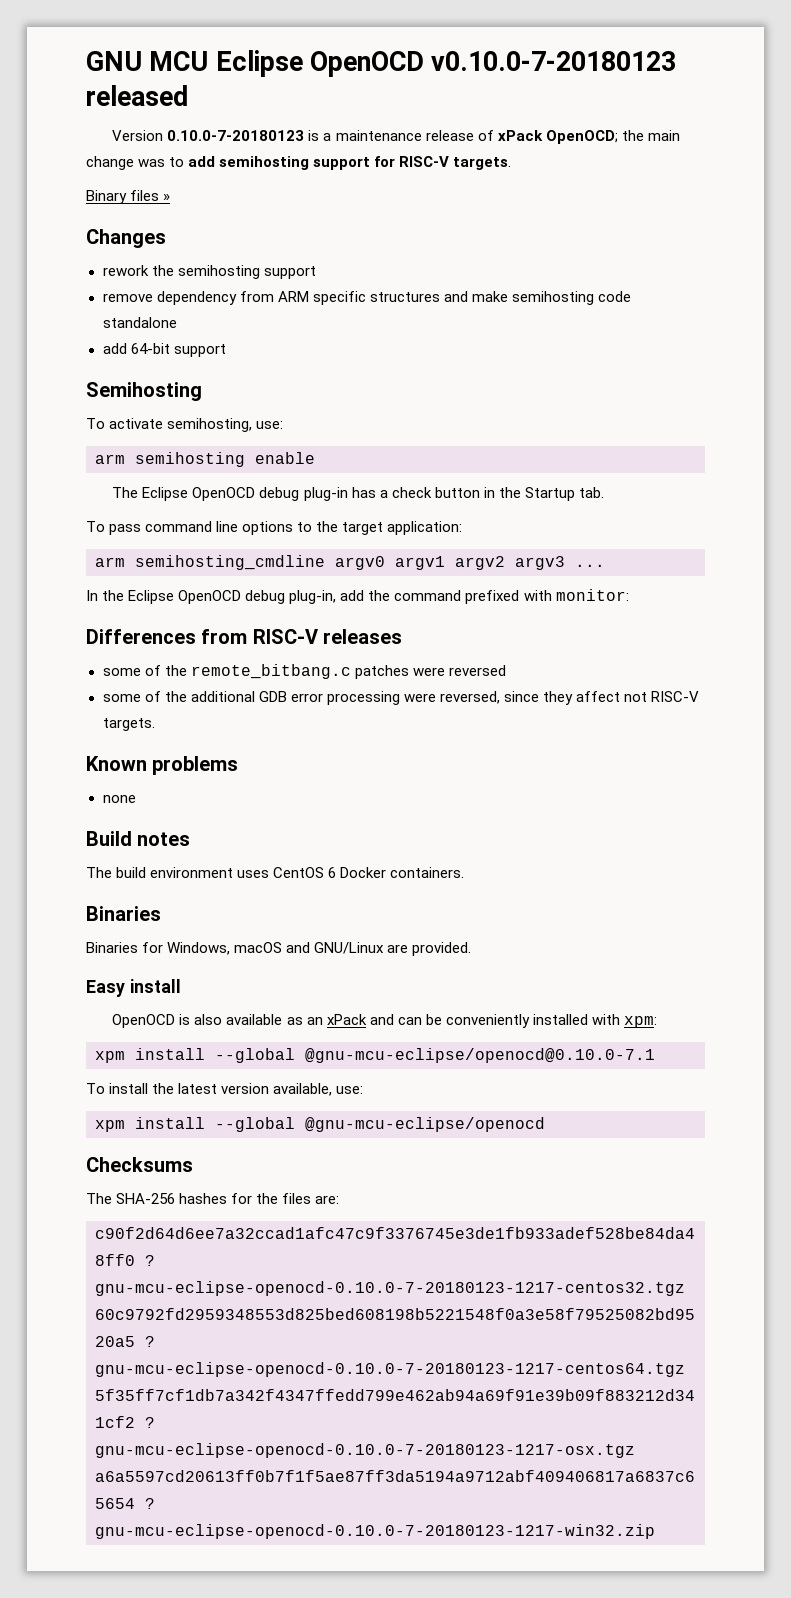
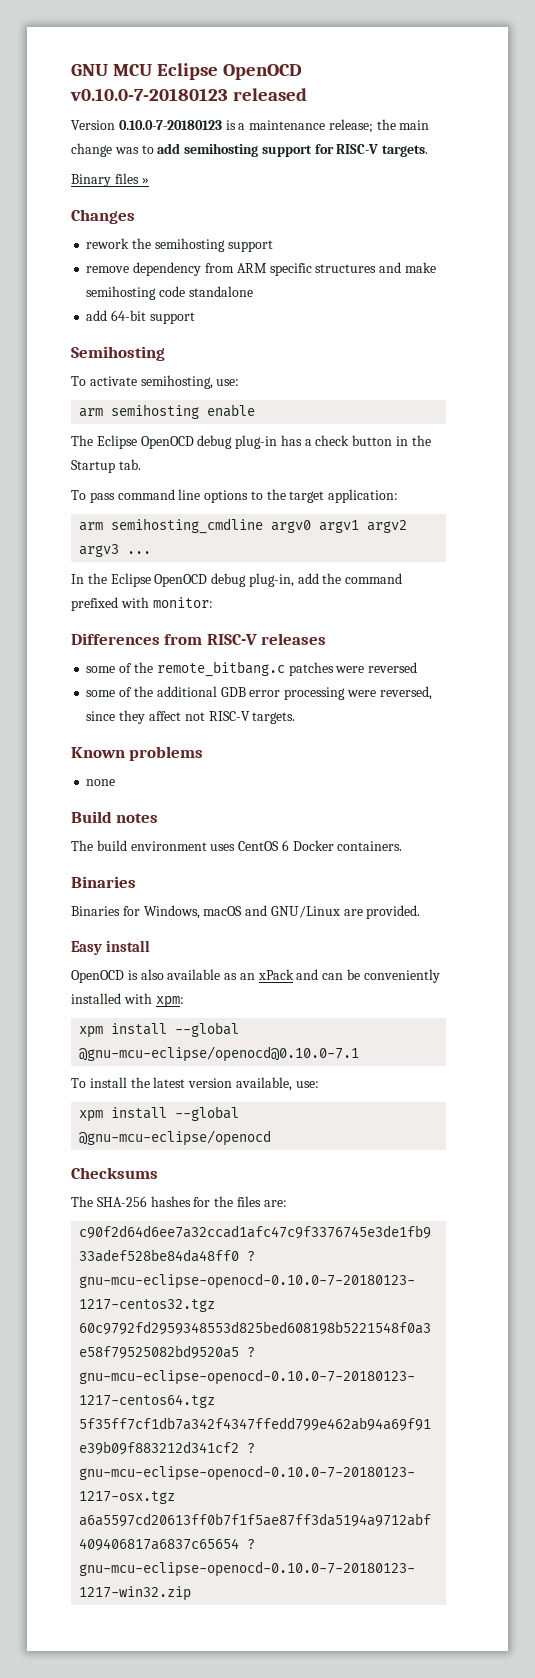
- Version 0.10.0-7-20180123 is a maintenance release of xPack OpenOCD; the main change was to add semihosting support for RISC-V targets.
+ Version 0.10.0-7-20180123 is a maintenance release; the main change was to add semihosting support for RISC-V targets.

